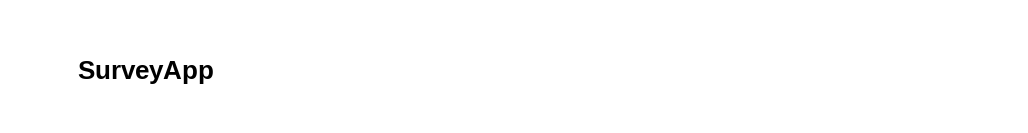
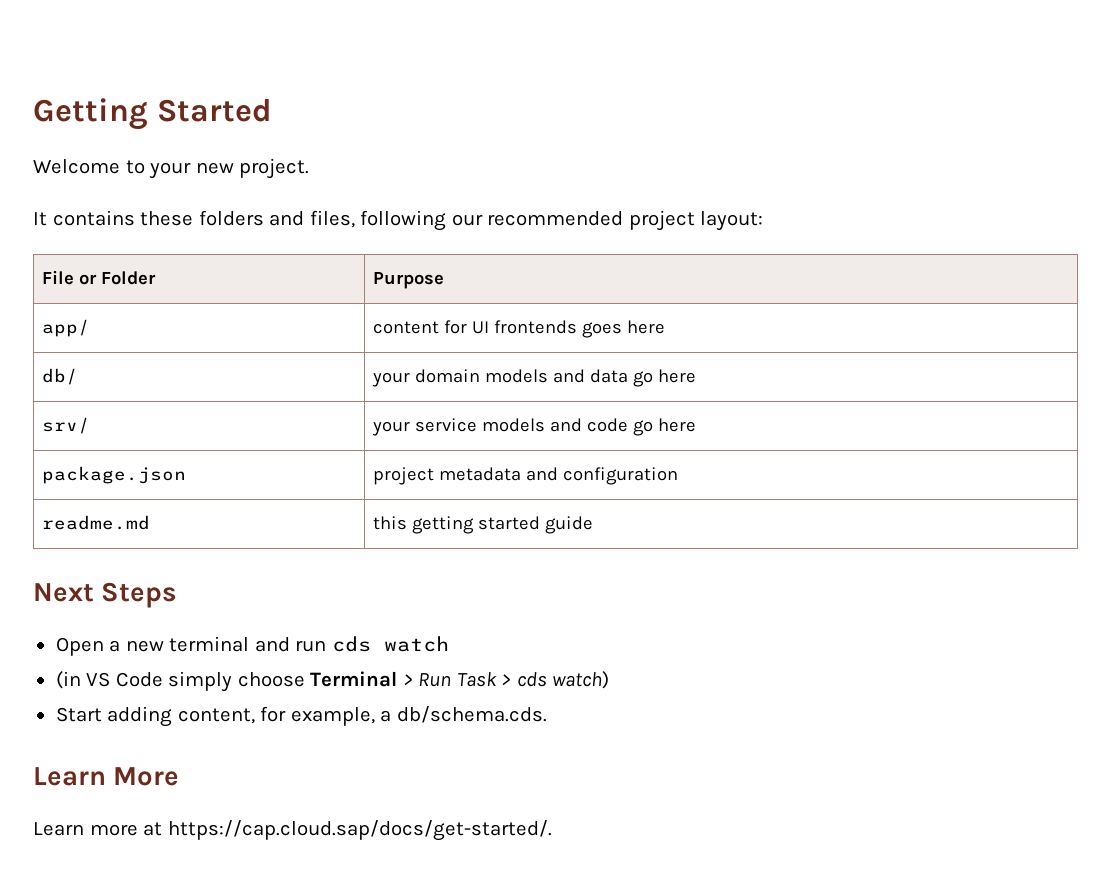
- SurveyApp
+ Getting Started
+ Welcome to your new project.
+ It contains these folders and files, following our recommended project layout:
+ File or Folder | Purpose
+ app/ | content for UI frontends goes here
+ db/ | your domain models and data go here
+ srv/ | your service models and code go here
+ package.json | project metadata and configuration
+ readme.md | this getting started guide
+ Next Steps
+ Open a new terminal and run cds watch
+ (in VS Code simply choose Terminal > Run Task > cds watch)
+ Start adding content, for example, a db/schema.cds.
+ Learn More
+ Learn more at https://cap.cloud.sap/docs/get-started/.

